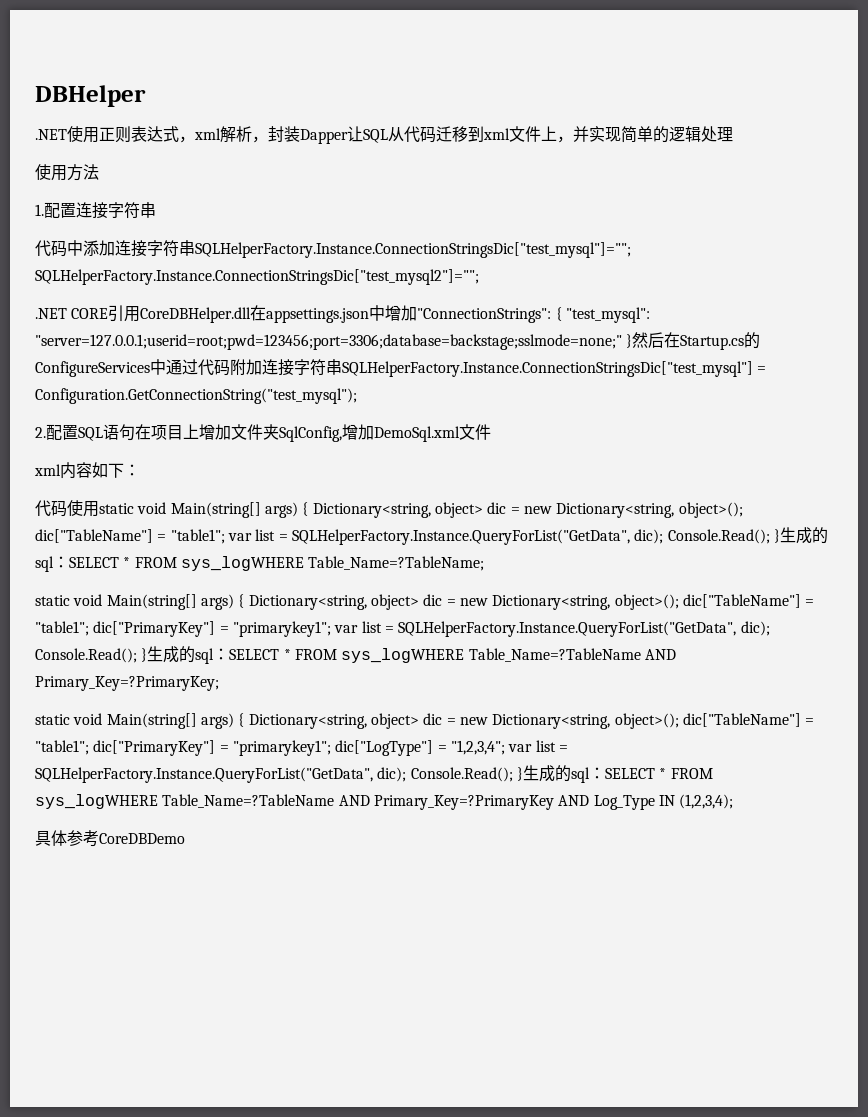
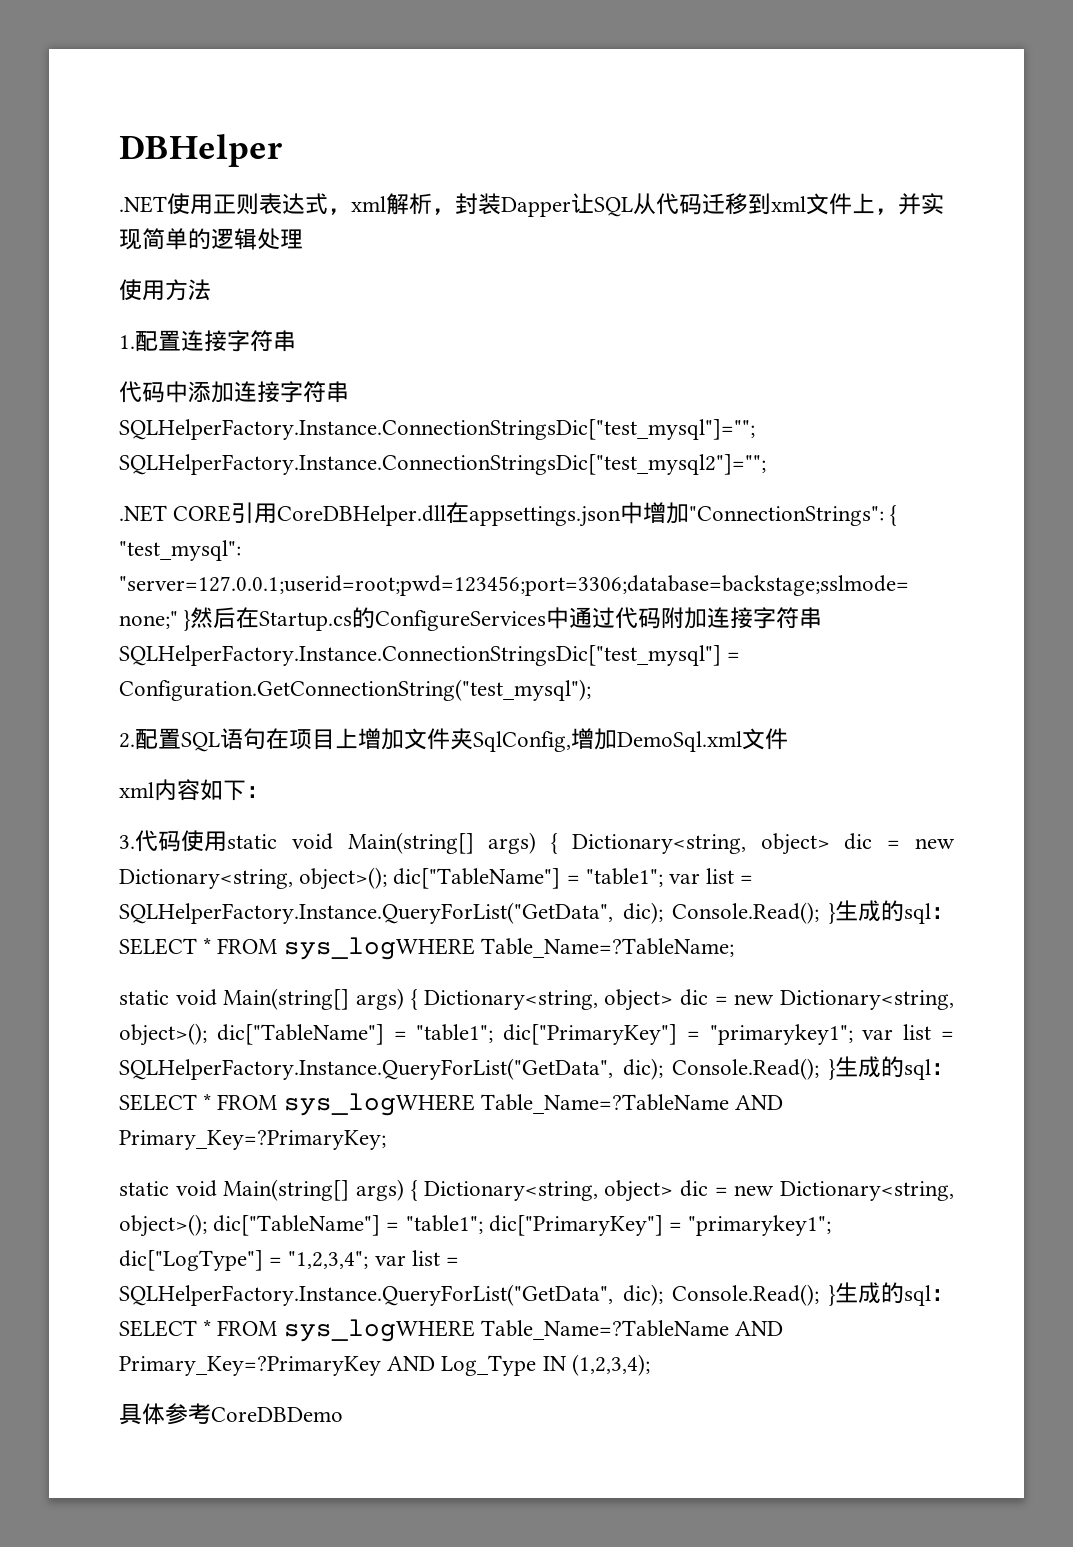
- 代码使用static void Main(string[] args) { Dictionary<string, object> dic = new Dictionary<string, object>(); dic["TableName"] = "table1"; var list = SQLHelperFactory.Instance.QueryForList("GetData", dic); Console.Read(); }生成的sql：SELECT * FROM sys_logWHERE Table_Name=?TableName;
+ 3.代码使用static void Main(string[] args) { Dictionary<string, object> dic = new Dictionary<string, object>(); dic["TableName"] = "table1"; var list = SQLHelperFactory.Instance.QueryForList("GetData", dic); Console.Read(); }生成的sql：SELECT * FROM sys_logWHERE Table_Name=?TableName;

